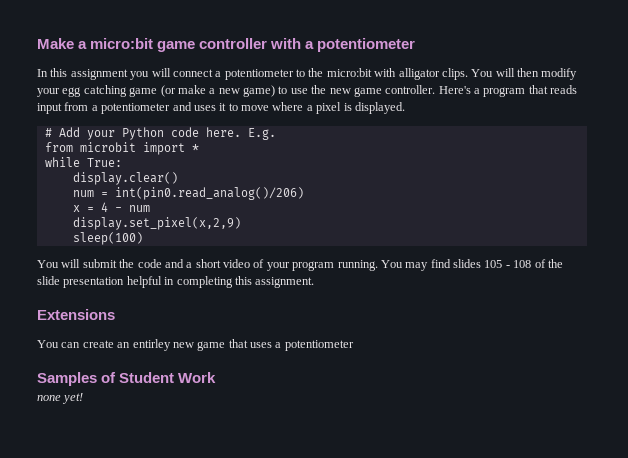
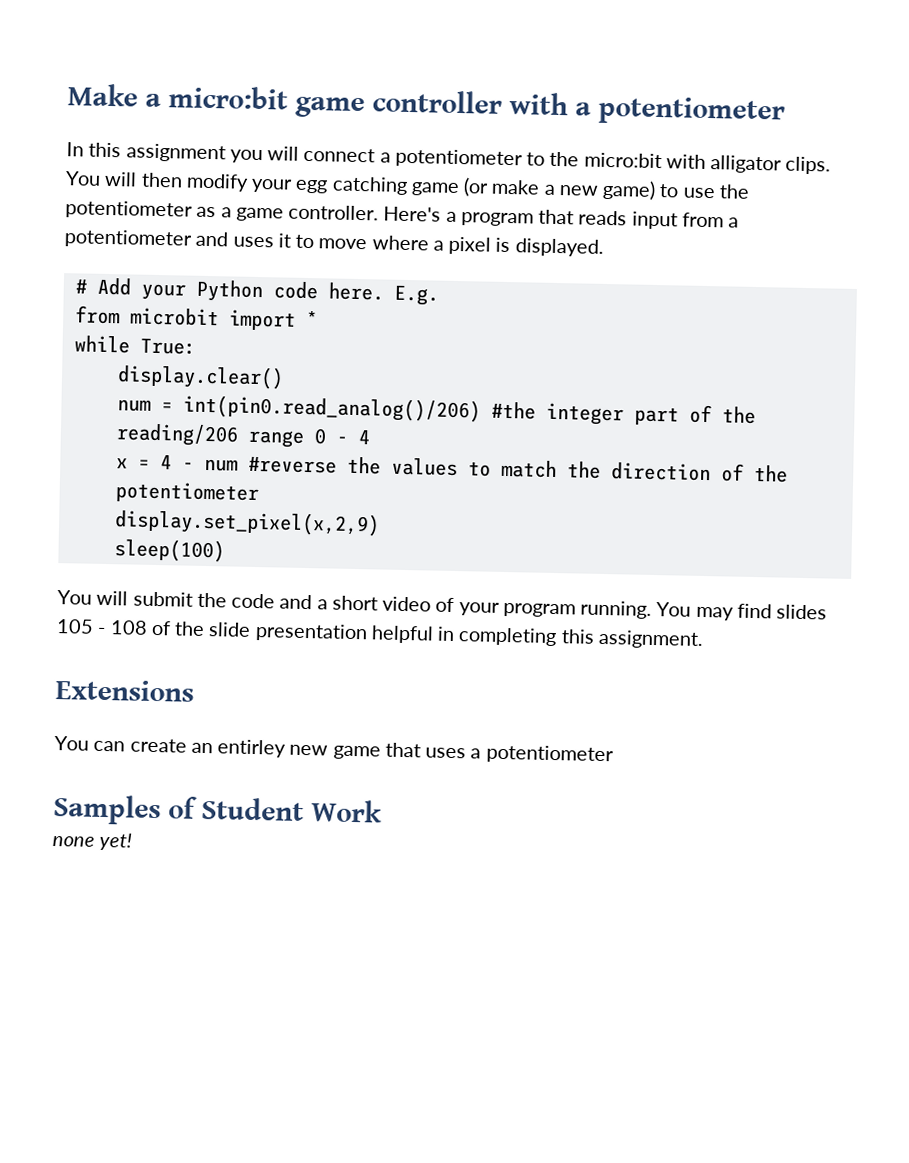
- You will then modify your egg catching game (or make a new game) to use the new game controller.
+ You will then modify your egg catching game (or make a new game) to use the potentiometer as a game controller.
- num = int(pin0.read_analog()/206)
+ num = int(pin0.read_analog()/206) #the integer part of the reading/206 range 0 - 4
- x = 4 - num
+ x = 4 - num #reverse the values to match the direction of the potentiometer

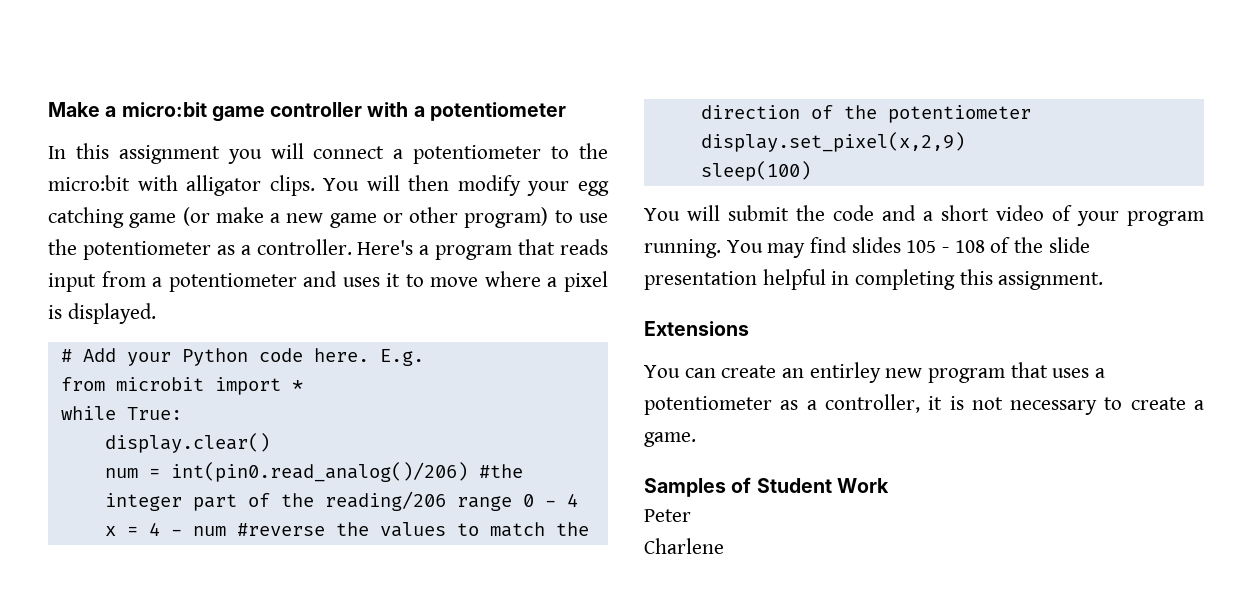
- You will then modify your egg catching game (or make a new game) to use the potentiometer as a game controller.
+ You will then modify your egg catching game (or make a new game or other program) to use the potentiometer as a controller.
- You can create an entirley new game that uses a potentiometer
+ You can create an entirley new program that uses a potentiometer as a controller, it is not necessary to create a game.
- none yet!
+ Peter
+ Charlene

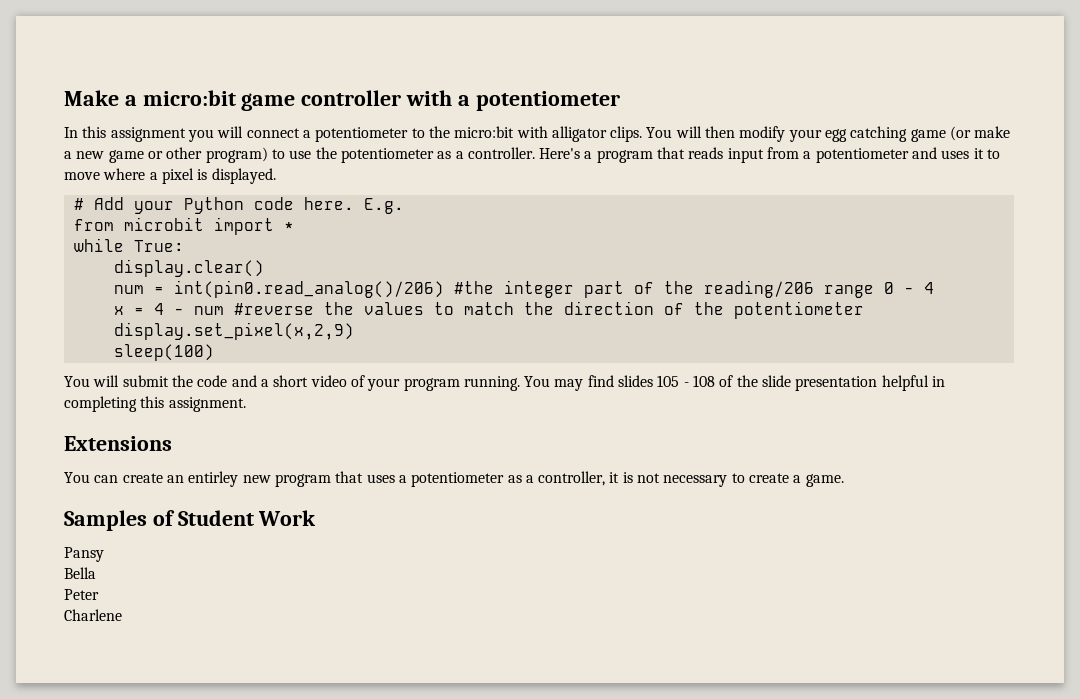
+ Pansy
+ Bella

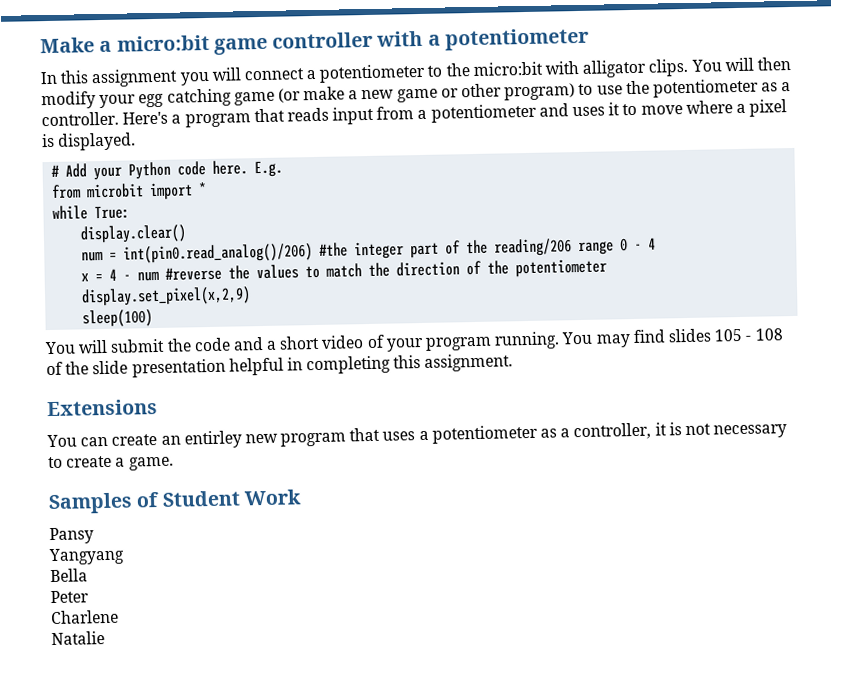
+ Yangyang
+ Natalie

